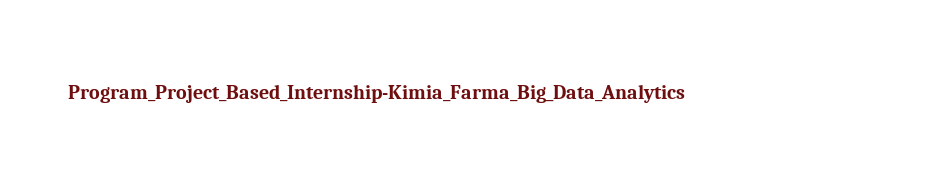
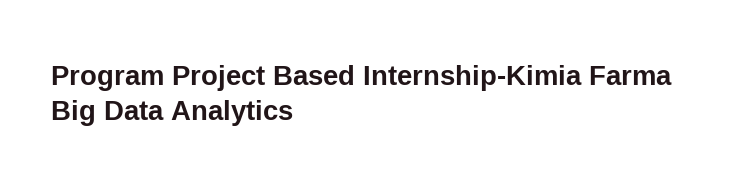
- Program_Project_Based_Internship-Kimia_Farma_Big_Data_Analytics
+ Program Project Based Internship-Kimia Farma Big Data Analytics

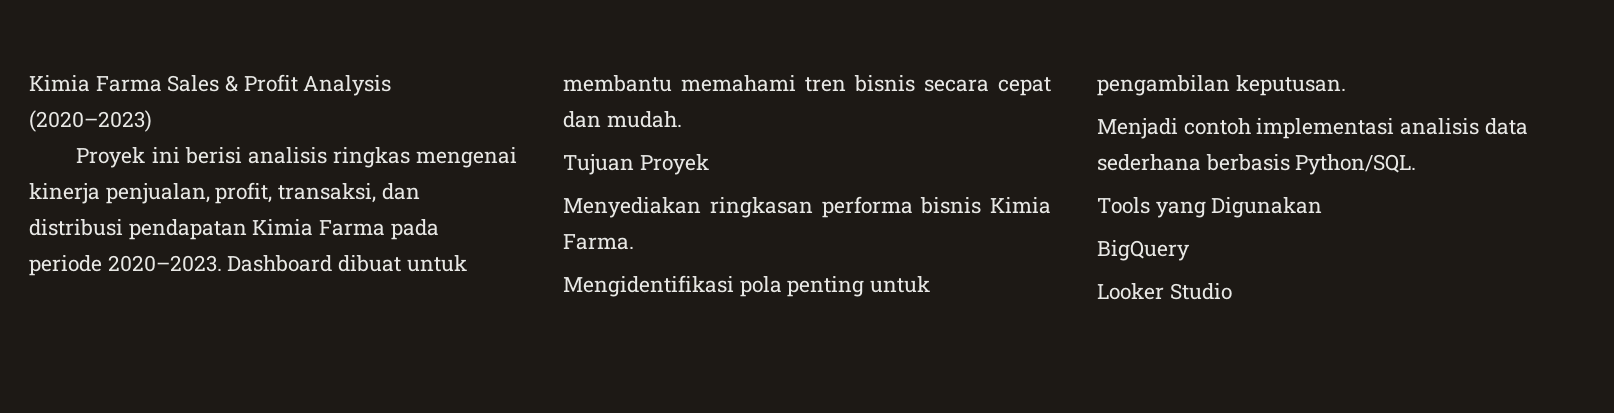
- Program Project Based Internship-Kimia Farma Big Data Analytics
+ Kimia Farma Sales & Profit Analysis (2020–2023)
+ Proyek ini berisi analisis ringkas mengenai kinerja penjualan, profit, transaksi, dan distribusi pendapatan Kimia Farma pada periode 2020–2023. Dashboard dibuat untuk membantu memahami tren bisnis secara cepat dan mudah.
+ Tujuan Proyek
+ Menyediakan ringkasan performa bisnis Kimia Farma.
+ Mengidentifikasi pola penting untuk pengambilan keputusan.
+ Menjadi contoh implementasi analisis data sederhana berbasis Python/SQL.
+ Tools yang Digunakan
+ BigQuery
+ Looker Studio

